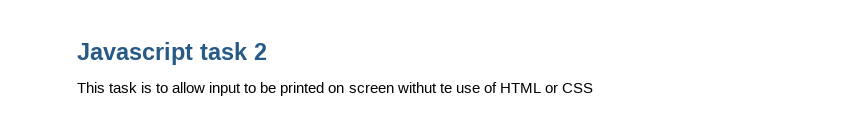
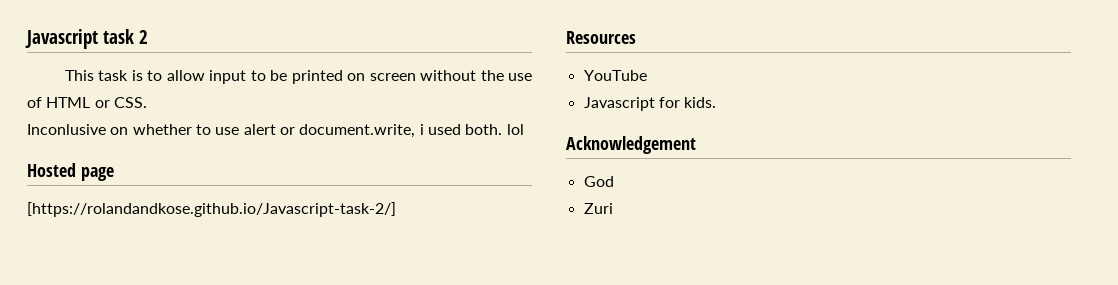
- This task is to allow input to be printed on screen withut te use of HTML or CSS
+ This task is to allow input to be printed on screen without the use of HTML or CSS.
+ Inconlusive on whether to use alert or document.write, i used both. lol
+ Hosted page
+ [https://rolandandkose.github.io/Javascript-task-2/]
+ Resources
+ YouTube
+ Javascript for kids.
+ Acknowledgement
+ God
+ Zuri

